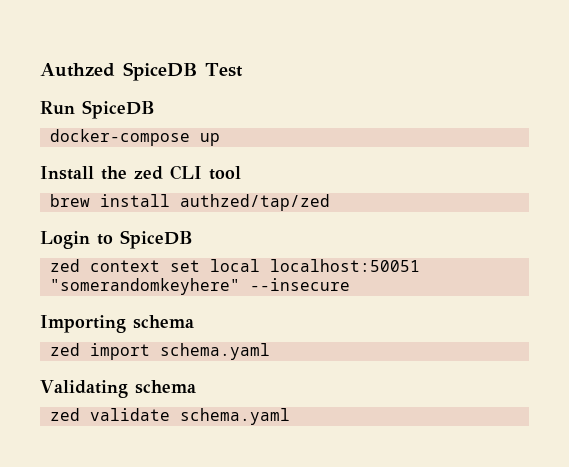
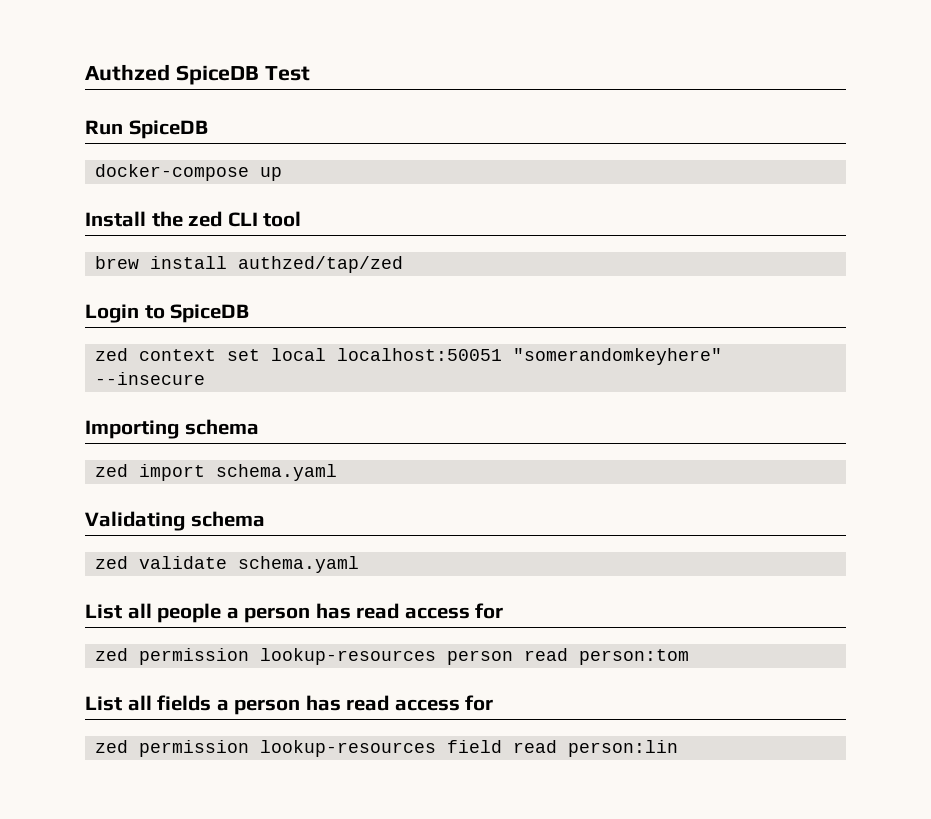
+ List all people a person has read access for
+ zed permission lookup-resources person read person:tom
+ List all fields a person has read access for
+ zed permission lookup-resources field read person:lin

